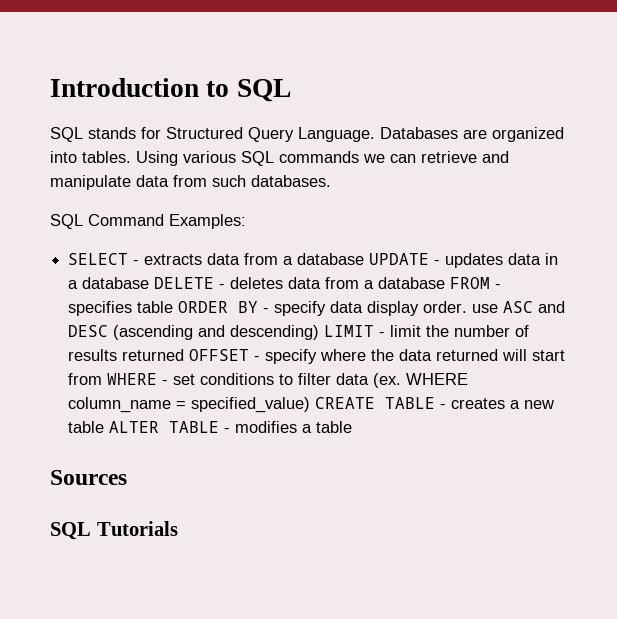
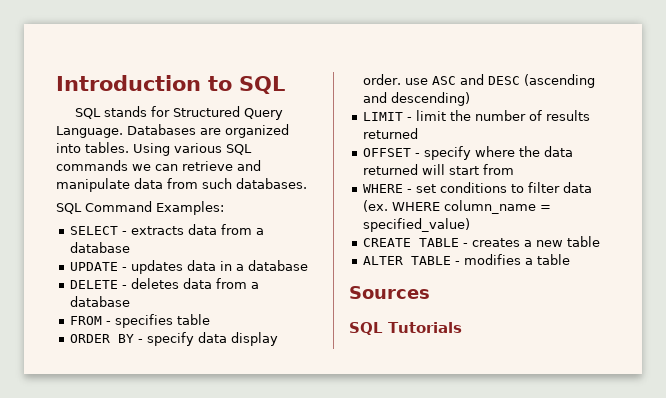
- SELECT - extracts data from a database UPDATE - updates data in a database DELETE - deletes data from a database FROM - specifies table ORDER BY - specify data display order. use ASC and DESC (ascending and descending) LIMIT - limit the number of results returned OFFSET - specify where the data returned will start from WHERE - set conditions to filter data (ex.
+ SELECT - extracts data from a database
+ UPDATE - updates data in a database
+ DELETE - deletes data from a database
+ FROM - specifies table
+ ORDER BY - specify data display order. use ASC and DESC (ascending and descending)
+ LIMIT - limit the number of results returned
+ OFFSET - specify where the data returned will start from
+ WHERE - set conditions to filter data (ex.
- WHERE column_name = specified_value) CREATE TABLE - creates a new table ALTER TABLE - modifies a table
+ WHERE column_name = specified_value)
+ CREATE TABLE - creates a new table
+ ALTER TABLE - modifies a table

